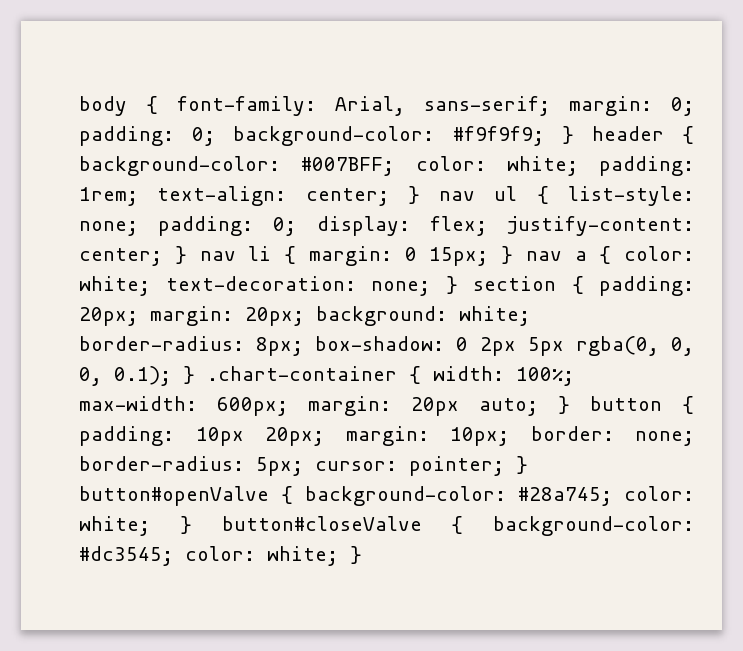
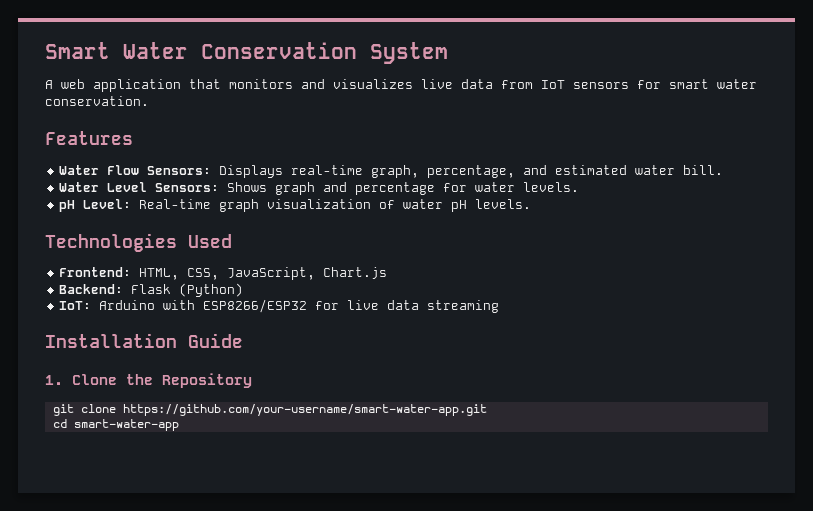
- body { font-family: Arial, sans-serif; margin: 0; padding: 0; background-color: #f9f9f9; } header { background-color: #007BFF; color: white; padding: 1rem; text-align: center; } nav ul { list-style: none; padding: 0; display: flex; justify-content: center; } nav li { margin: 0 15px; } nav a { color: white; text-decoration: none; } section { padding: 20px; margin: 20px; background: white; border-radius: 8px; box-shadow: 0 2px 5px rgba(0, 0, 0, 0.1); } .chart-container { width: 100%; max-width: 600px; margin: 20px auto; } button { padding: 10px 20px; margin: 10px; border: none; border-radius: 5px; cursor: pointer; } button#openValve { background-color: #28a745; color: white; } button#closeValve { background-color: #dc3545; color: white; }
+ Smart Water Conservation System
+ A web application that monitors and visualizes live data from IoT sensors for smart water conservation.
+ Features
+ Water Flow Sensors: Displays real-time graph, percentage, and estimated water bill.
+ Water Level Sensors: Shows graph and percentage for water levels.
+ pH Level: Real-time graph visualization of water pH levels.
+ Technologies Used
+ Frontend: HTML, CSS, JavaScript, Chart.js
+ Backend: Flask (Python)
+ IoT: Arduino with ESP8266/ESP32 for live data streaming
+ Installation Guide
+ 1. Clone the Repository
+ git clone https://github.com/your-username/smart-water-app.git
+ cd smart-water-app

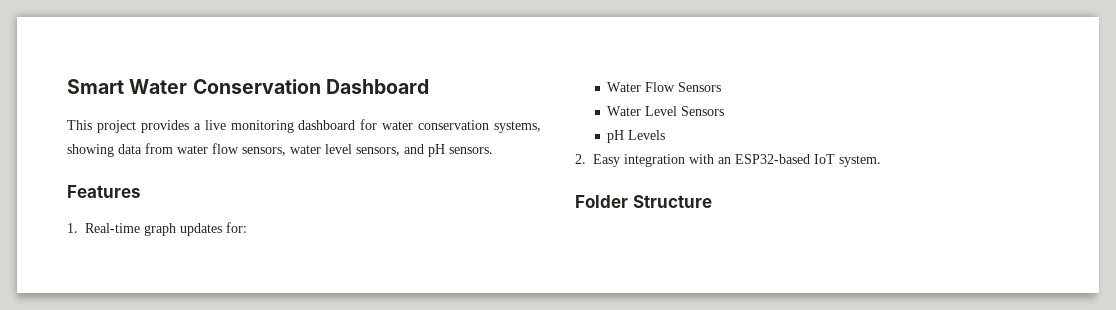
- Smart Water Conservation System
- A web application that monitors and visualizes live data from IoT sensors for smart water conservation.
+ Smart Water Conservation Dashboard
+ This project provides a live monitoring dashboard for water conservation systems, showing data from water flow sensors, water level sensors, and pH sensors.
  Features
- Water Flow Sensors: Displays real-time graph, percentage, and estimated water bill.
- Water Level Sensors: Shows graph and percentage for water levels.
- pH Level: Real-time graph visualization of water pH levels.
- Technologies Used
- Frontend: HTML, CSS, JavaScript, Chart.js
- Backend: Flask (Python)
- IoT: Arduino with ESP8266/ESP32 for live data streaming
- Installation Guide
- 1. Clone the Repository
- git clone https://github.com/your-username/smart-water-app.git
- cd smart-water-app
+ 1. Real-time graph updates for:
+ Water Flow Sensors
+ Water Level Sensors
+ pH Levels
+ 2. Easy integration with an ESP32-based IoT system.
+ Folder Structure

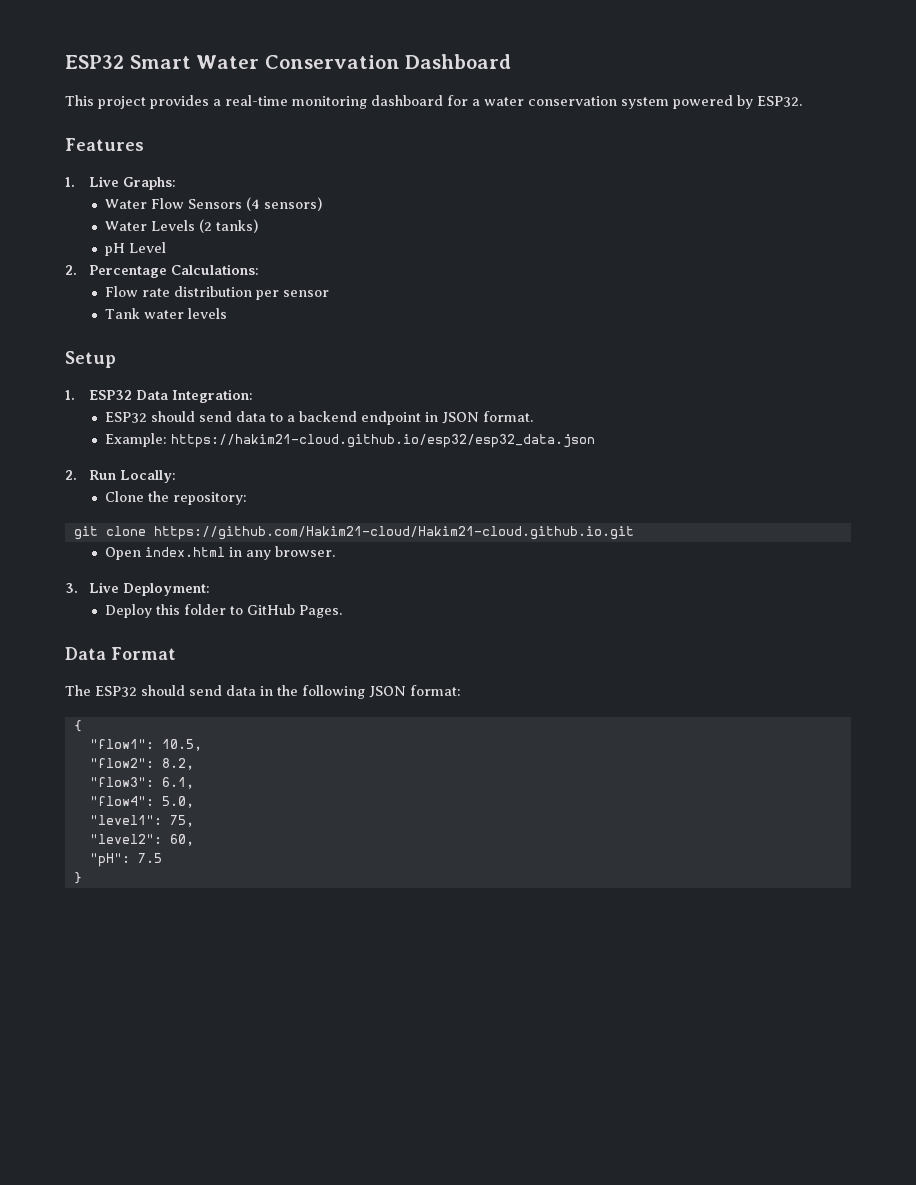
- Smart Water Conservation Dashboard
+ ESP32 Smart Water Conservation Dashboard
- This project provides a live monitoring dashboard for water conservation systems, showing data from water flow sensors, water level sensors, and pH sensors.
+ This project provides a real-time monitoring dashboard for a water conservation system powered by ESP32.
  Features
- 1. Real-time graph updates for:
+ 1. Live Graphs:
- Water Flow Sensors
- Water Level Sensors
- pH Levels
- 2. Easy integration with an ESP32-based IoT system.
- Folder Structure
+ Water Flow Sensors (4 sensors)
+ Water Levels (2 tanks)
+ pH Level
+ 2. Percentage Calculations:
+ Flow rate distribution per sensor
+ Tank water levels
+ Setup
+ 1. ESP32 Data Integration:
+ ESP32 should send data to a backend endpoint in JSON format.
+ Example: https://hakim21-cloud.github.io/esp32/esp32_data.json
+ 2. Run Locally:
+ Clone the repository:
+ git clone https://github.com/Hakim21-cloud/Hakim21-cloud.github.io.git
+ Open index.html in any browser.
+ 3. Live Deployment:
+ Deploy this folder to GitHub Pages.
+ Data Format
+ The ESP32 should send data in the following JSON format:
+ {
+ "flow1": 10.5,
+ "flow2": 8.2,
+ "flow3": 6.1,
+ "flow4": 5.0,
+ "level1": 75,
+ "level2": 60,
+ "pH": 7.5
+ }

